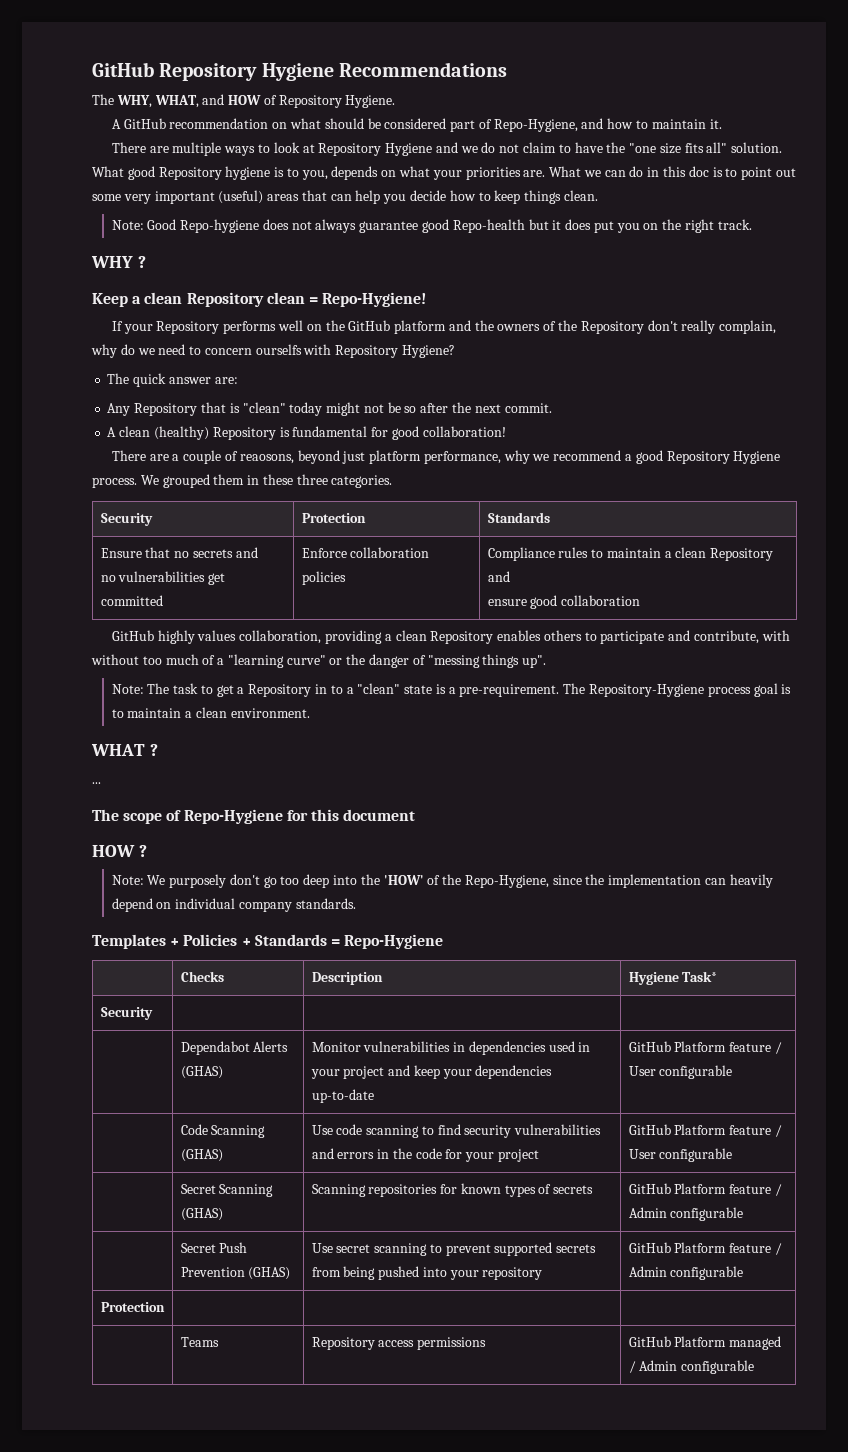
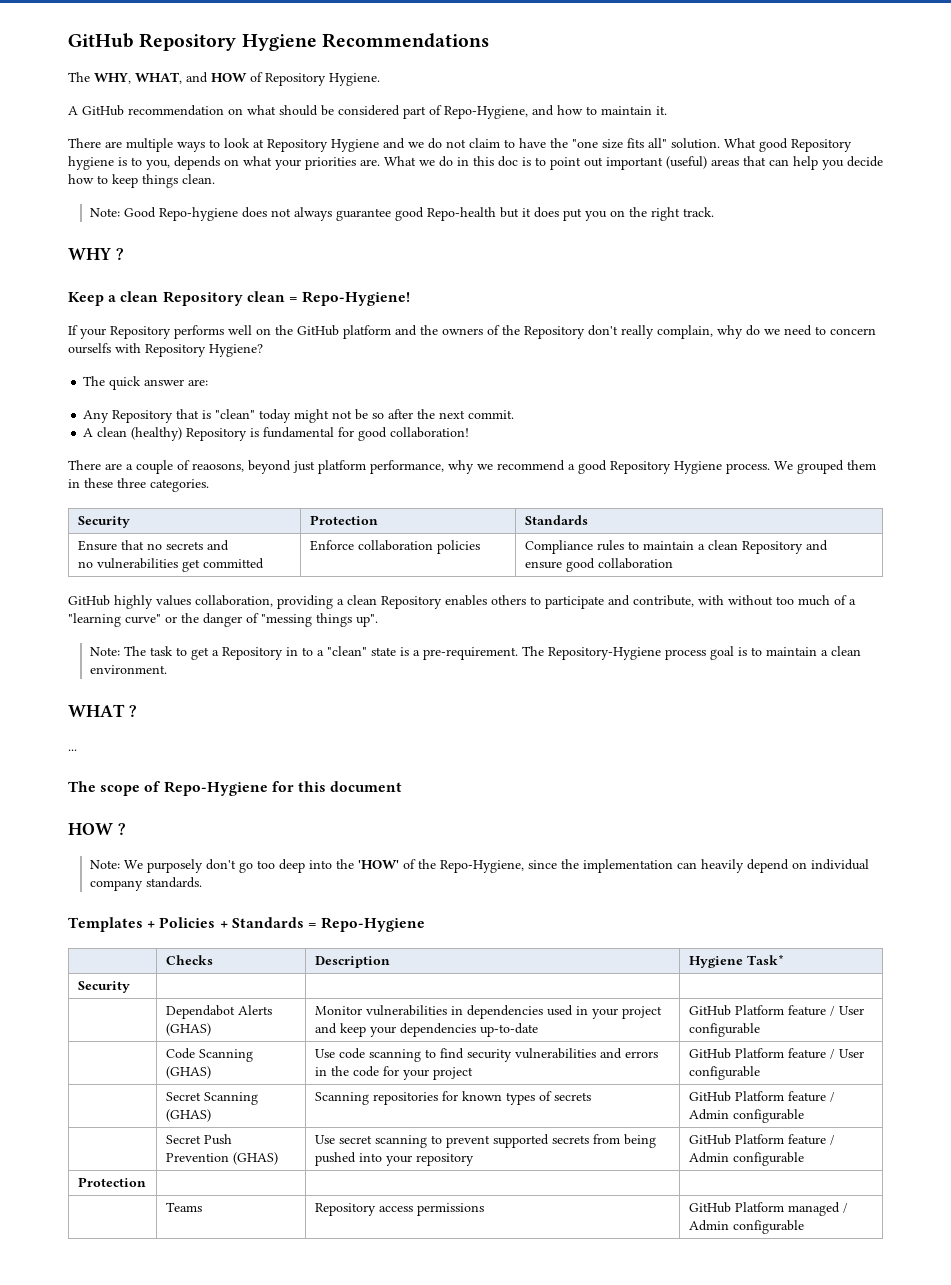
- What we can do in this doc is to point out some very important (useful) areas that can help you decide how to keep things clean.
+ What we do in this doc is to point out important (useful) areas that can help you decide how to keep things clean.

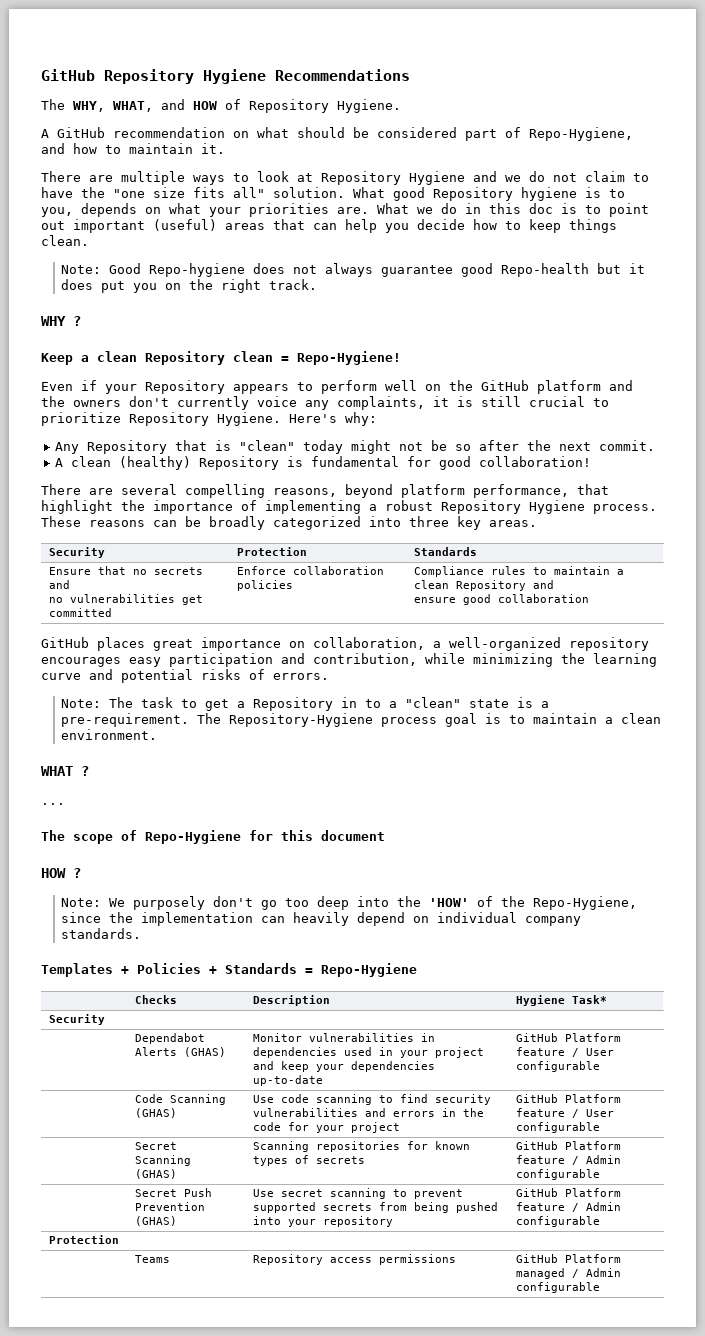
- If your Repository performs well on the GitHub platform and the owners of the Repository don't really complain, why do we need to concern ourselfs with Repository Hygiene?
- The quick answer are:
+ Even if your Repository appears to perform well on the GitHub platform and the owners don't currently voice any complaints, it is still crucial to prioritize Repository Hygiene. Here's why:
- There are a couple of reaosons, beyond just platform performance, why we recommend a good Repository Hygiene process. We grouped them in these three categories.
+ There are several compelling reasons, beyond platform performance, that highlight the importance of implementing a robust Repository Hygiene process. These reasons can be broadly categorized into three key areas.
- GitHub highly values collaboration, providing a clean Repository enables others to participate and contribute, with without too much of a "learning curve" or the danger of "messing things up".
+ GitHub places great importance on collaboration, a well-organized repository encourages easy participation and contribution, while minimizing the learning curve and potential risks of errors.

